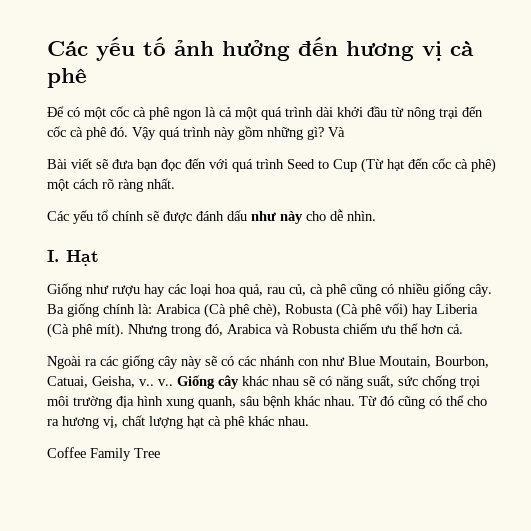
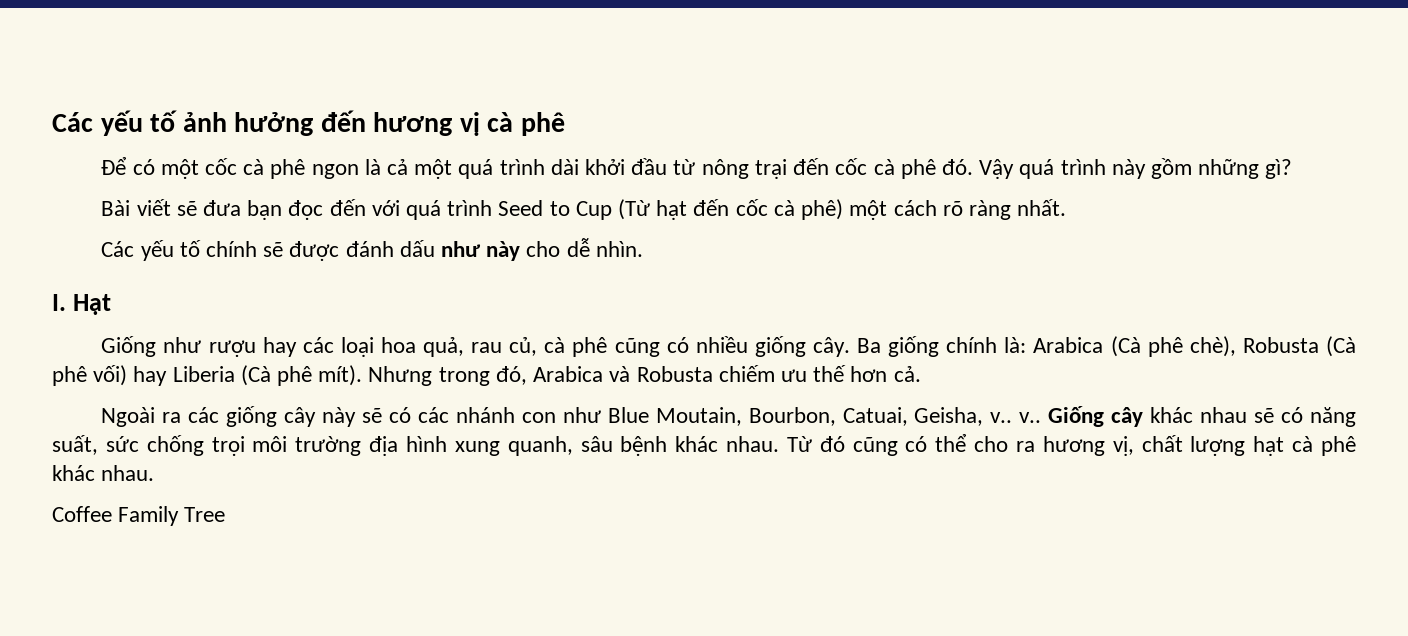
- Và

